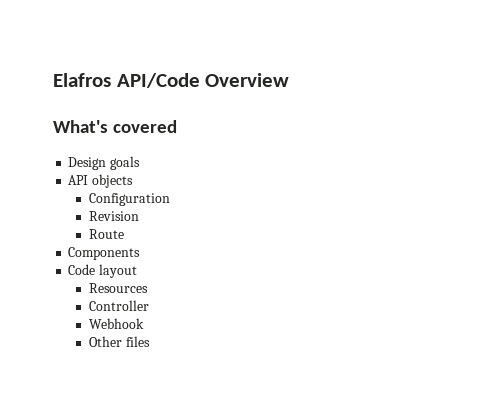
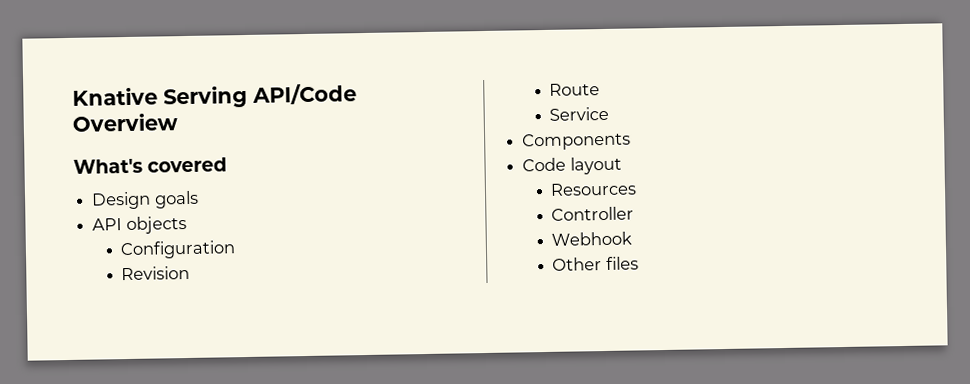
- Elafros API/Code Overview
+ Knative Serving API/Code Overview
+ Service

